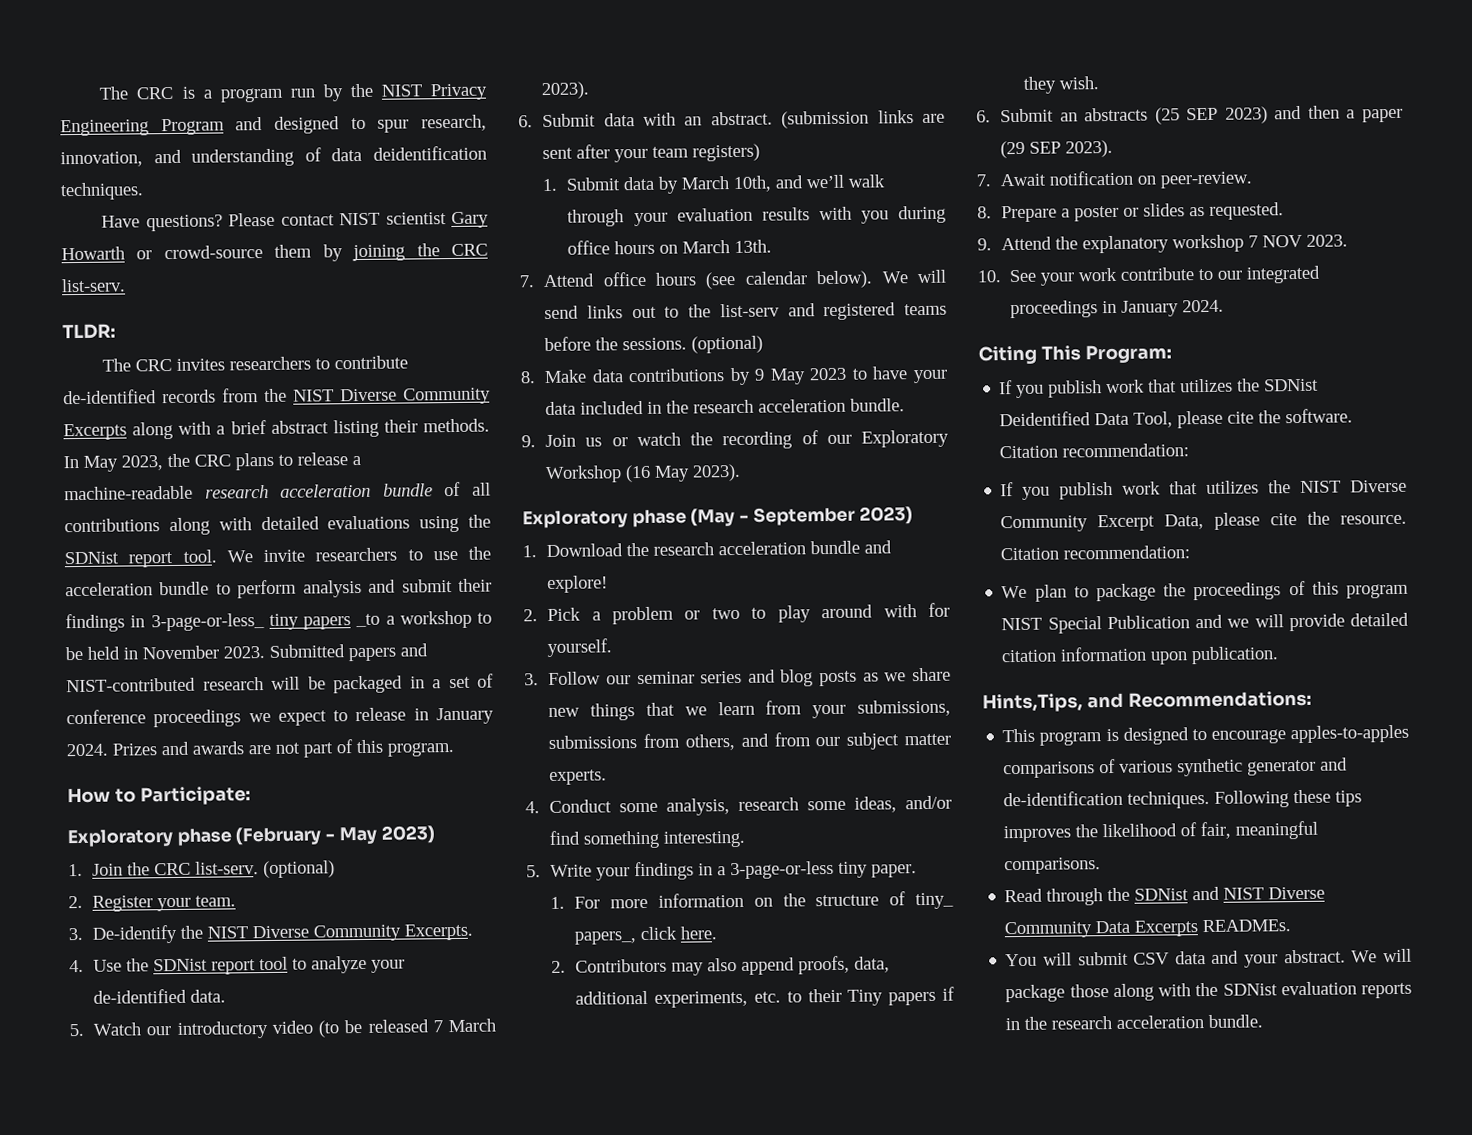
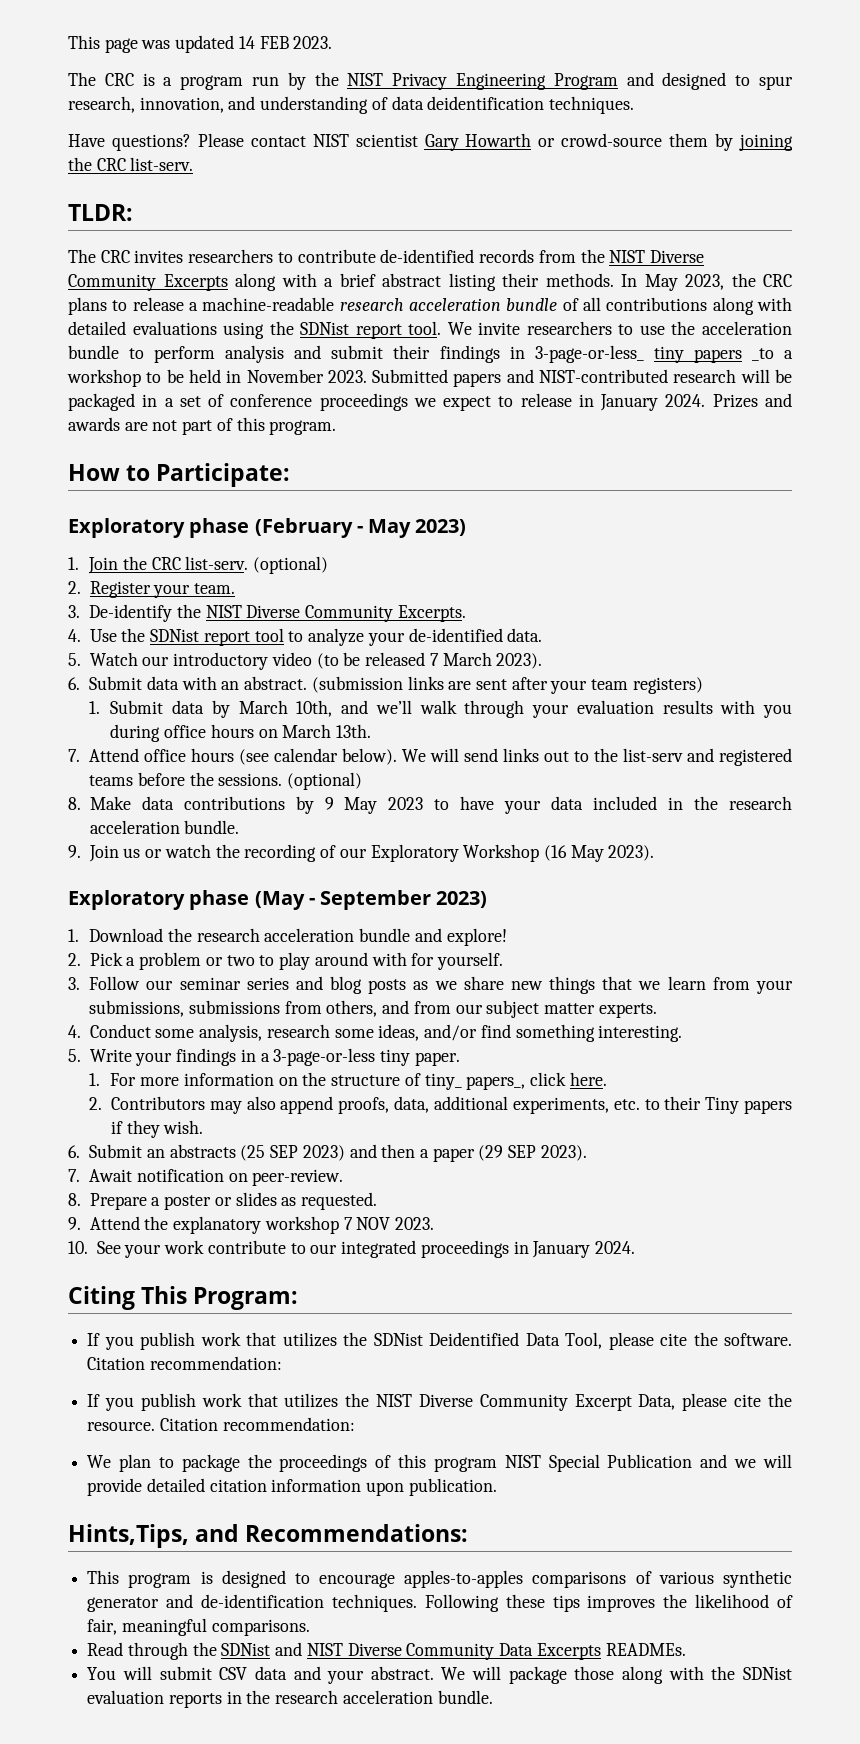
+ This page was updated 14 FEB 2023.

